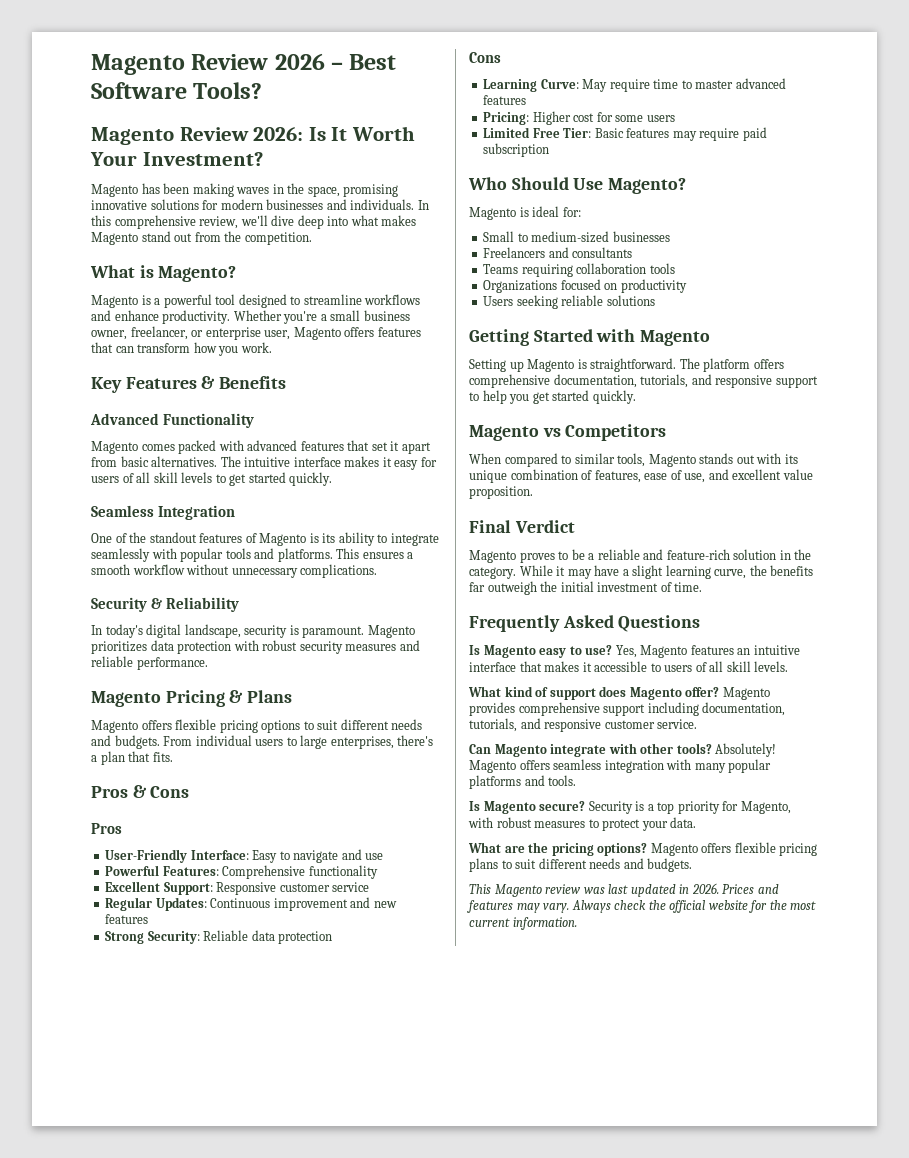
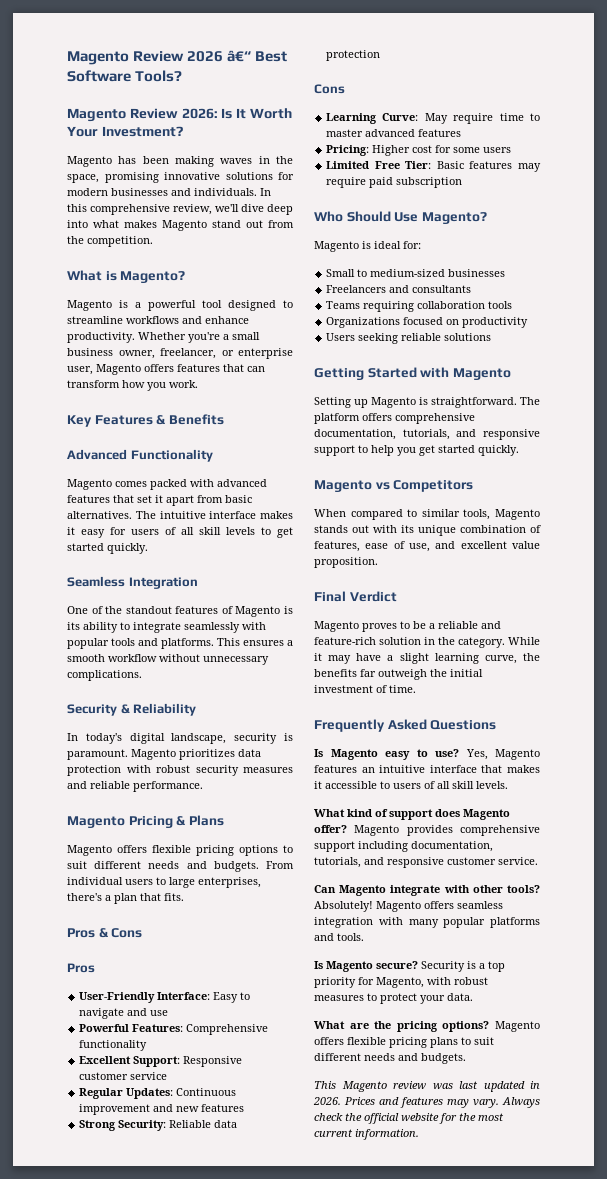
- Magento Review 2026 – Best Software Tools?
+ Magento Review 2026 â€“ Best Software Tools?

